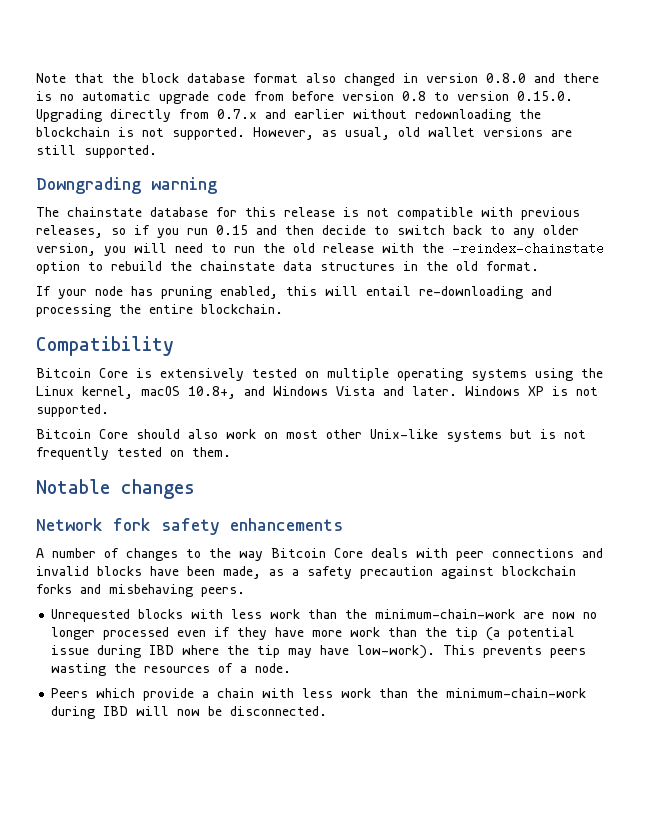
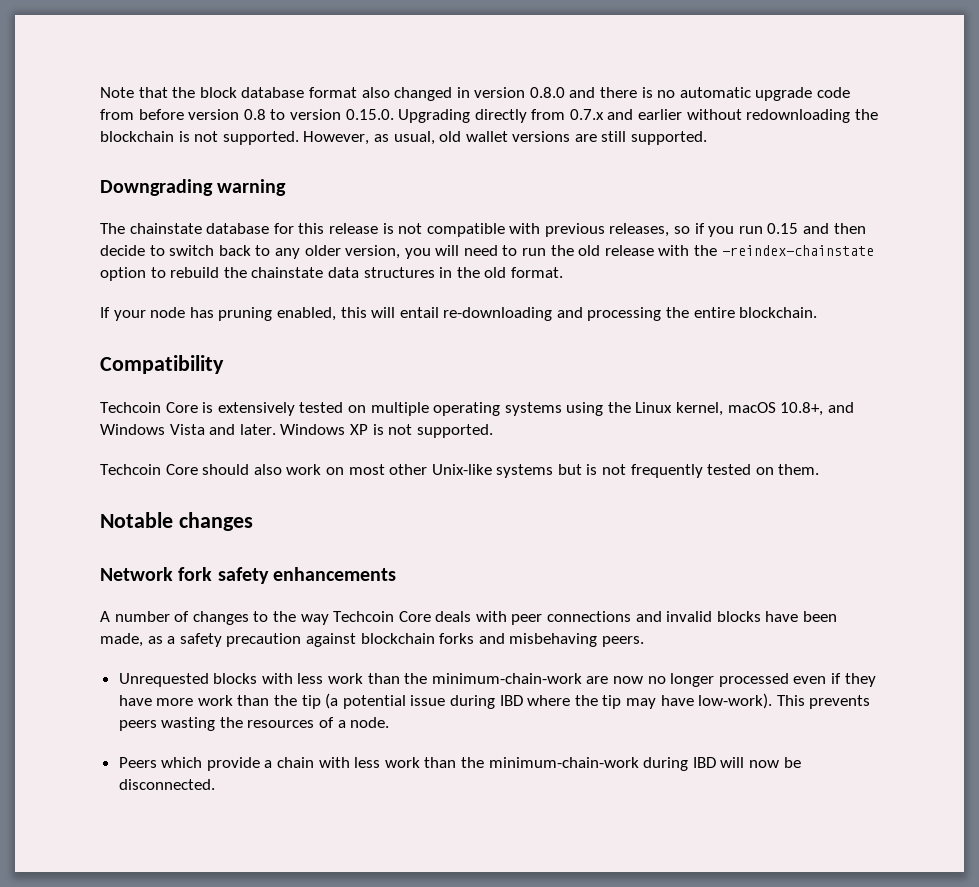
- Bitcoin Core is extensively tested on multiple operating systems using the Linux kernel, macOS 10.8+, and Windows Vista and later.
+ Techcoin Core is extensively tested on multiple operating systems using the Linux kernel, macOS 10.8+, and Windows Vista and later.
- Bitcoin Core should also work on most other Unix-like systems but is not frequently tested on them.
+ Techcoin Core should also work on most other Unix-like systems but is not frequently tested on them.
- A number of changes to the way Bitcoin Core deals with peer connections and invalid blocks have been made, as a safety precaution against blockchain forks and misbehaving peers.
+ A number of changes to the way Techcoin Core deals with peer connections and invalid blocks have been made, as a safety precaution against blockchain forks and misbehaving peers.

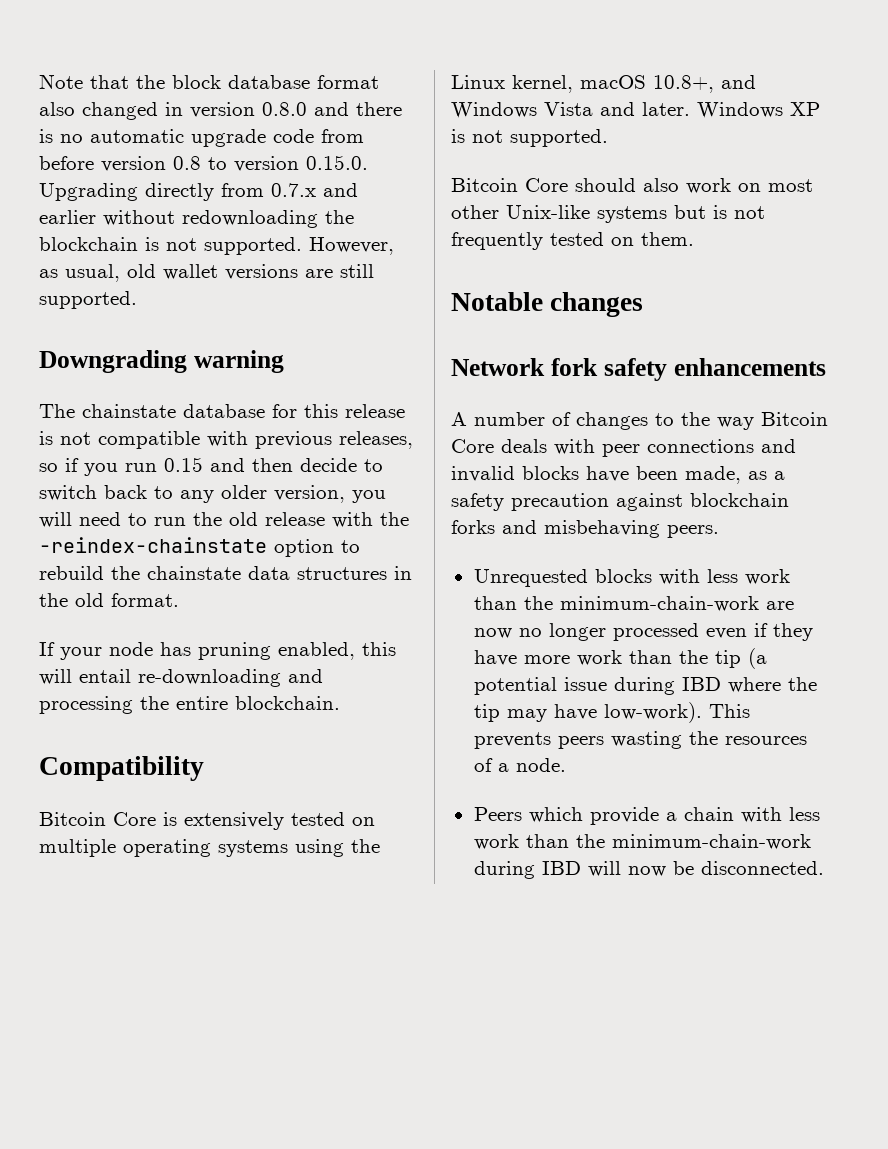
- Techcoin Core is extensively tested on multiple operating systems using the Linux kernel, macOS 10.8+, and Windows Vista and later.
+ Bitcoin Core is extensively tested on multiple operating systems using the Linux kernel, macOS 10.8+, and Windows Vista and later.
- Techcoin Core should also work on most other Unix-like systems but is not frequently tested on them.
+ Bitcoin Core should also work on most other Unix-like systems but is not frequently tested on them.
- A number of changes to the way Techcoin Core deals with peer connections and invalid blocks have been made, as a safety precaution against blockchain forks and misbehaving peers.
+ A number of changes to the way Bitcoin Core deals with peer connections and invalid blocks have been made, as a safety precaution against blockchain forks and misbehaving peers.

